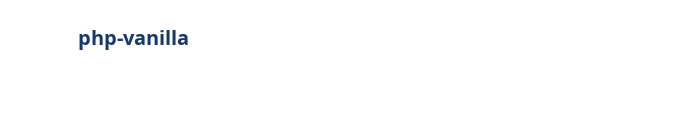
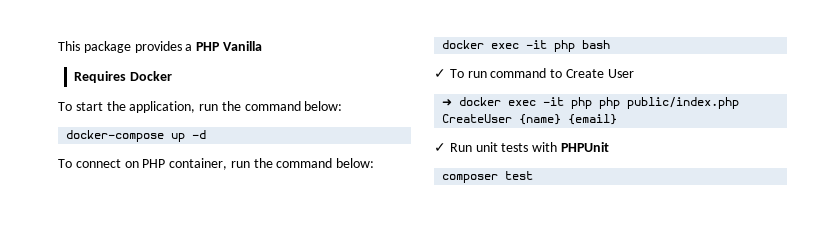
- php-vanilla
+ This package provides a PHP Vanilla
+ Requires Docker
+ To start the application, run the command below:
+ docker-compose up -d
+ To connect on PHP container, run the command below:
+ docker exec -it php bash
+ ✓ To run command to Create User
+ ➜ docker exec -it php php public/index.php CreateUser {name} {email}
+ ✓ Run unit tests with PHPUnit
+ composer test

